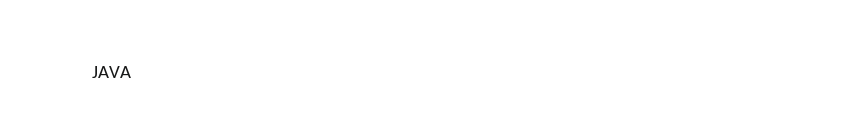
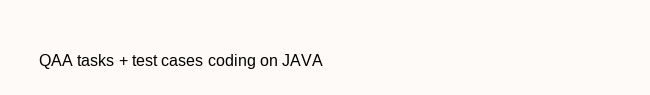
- JAVA
+ QAA tasks + test cases coding on JAVA

